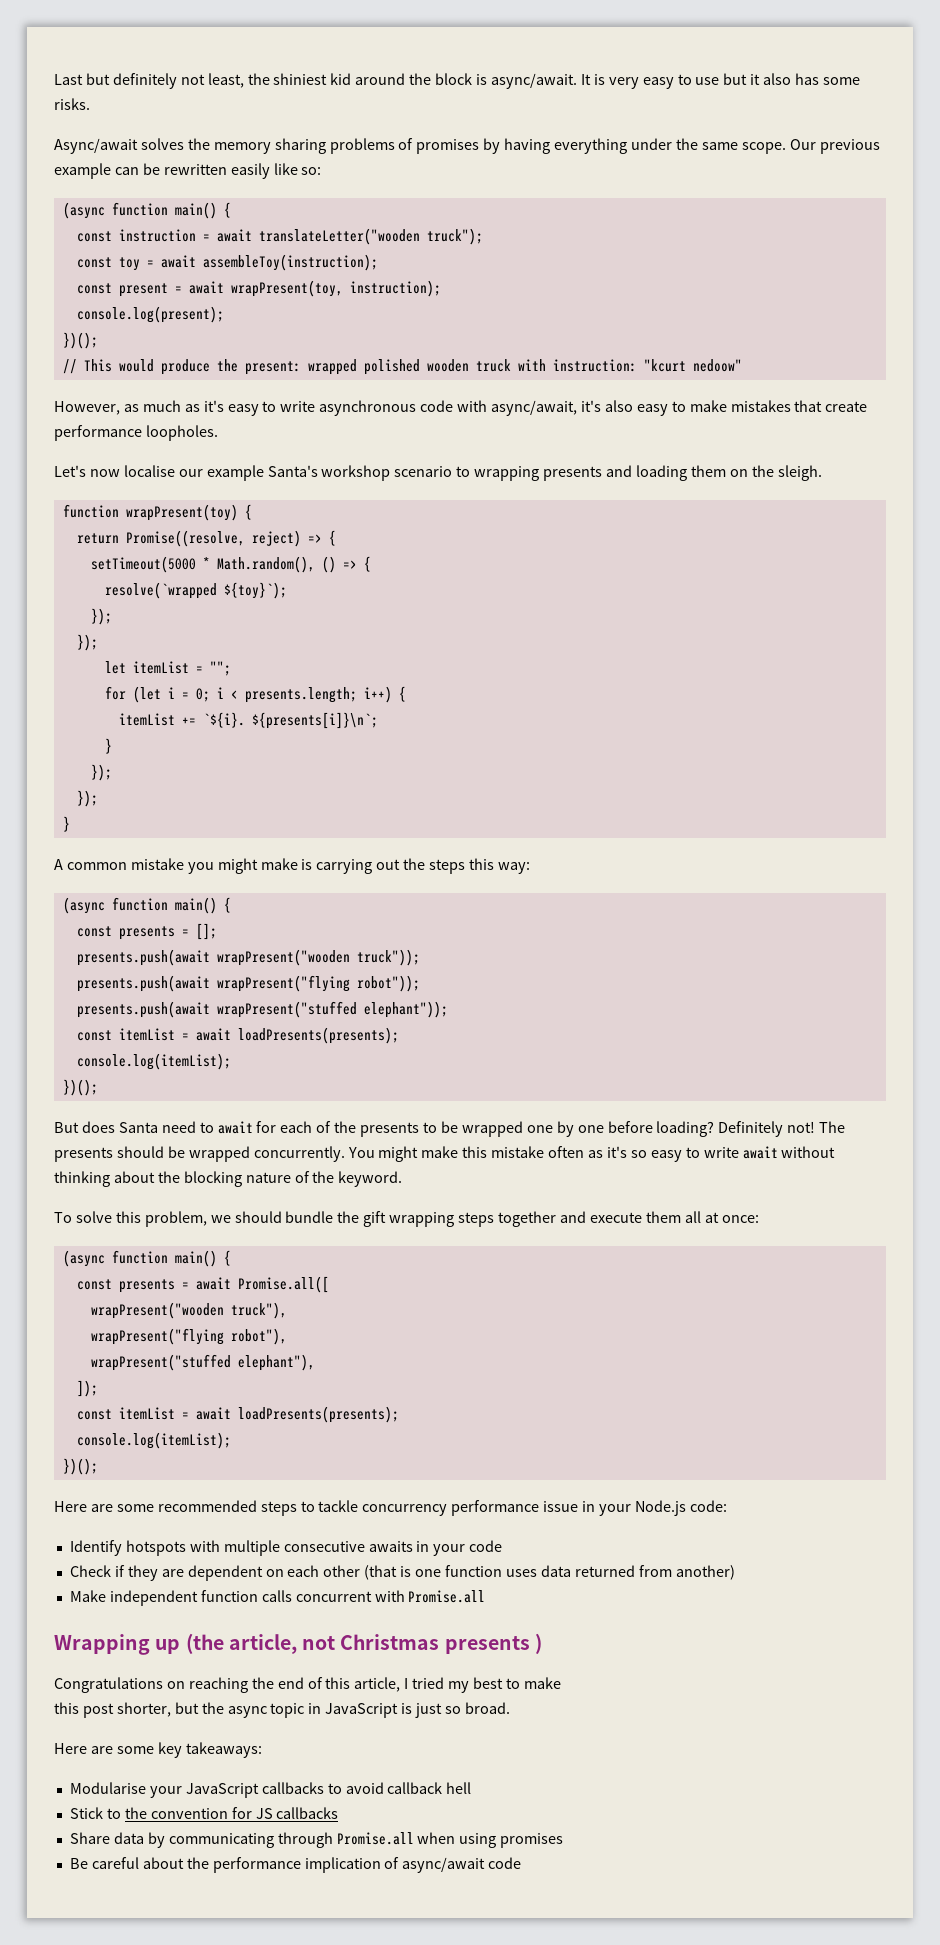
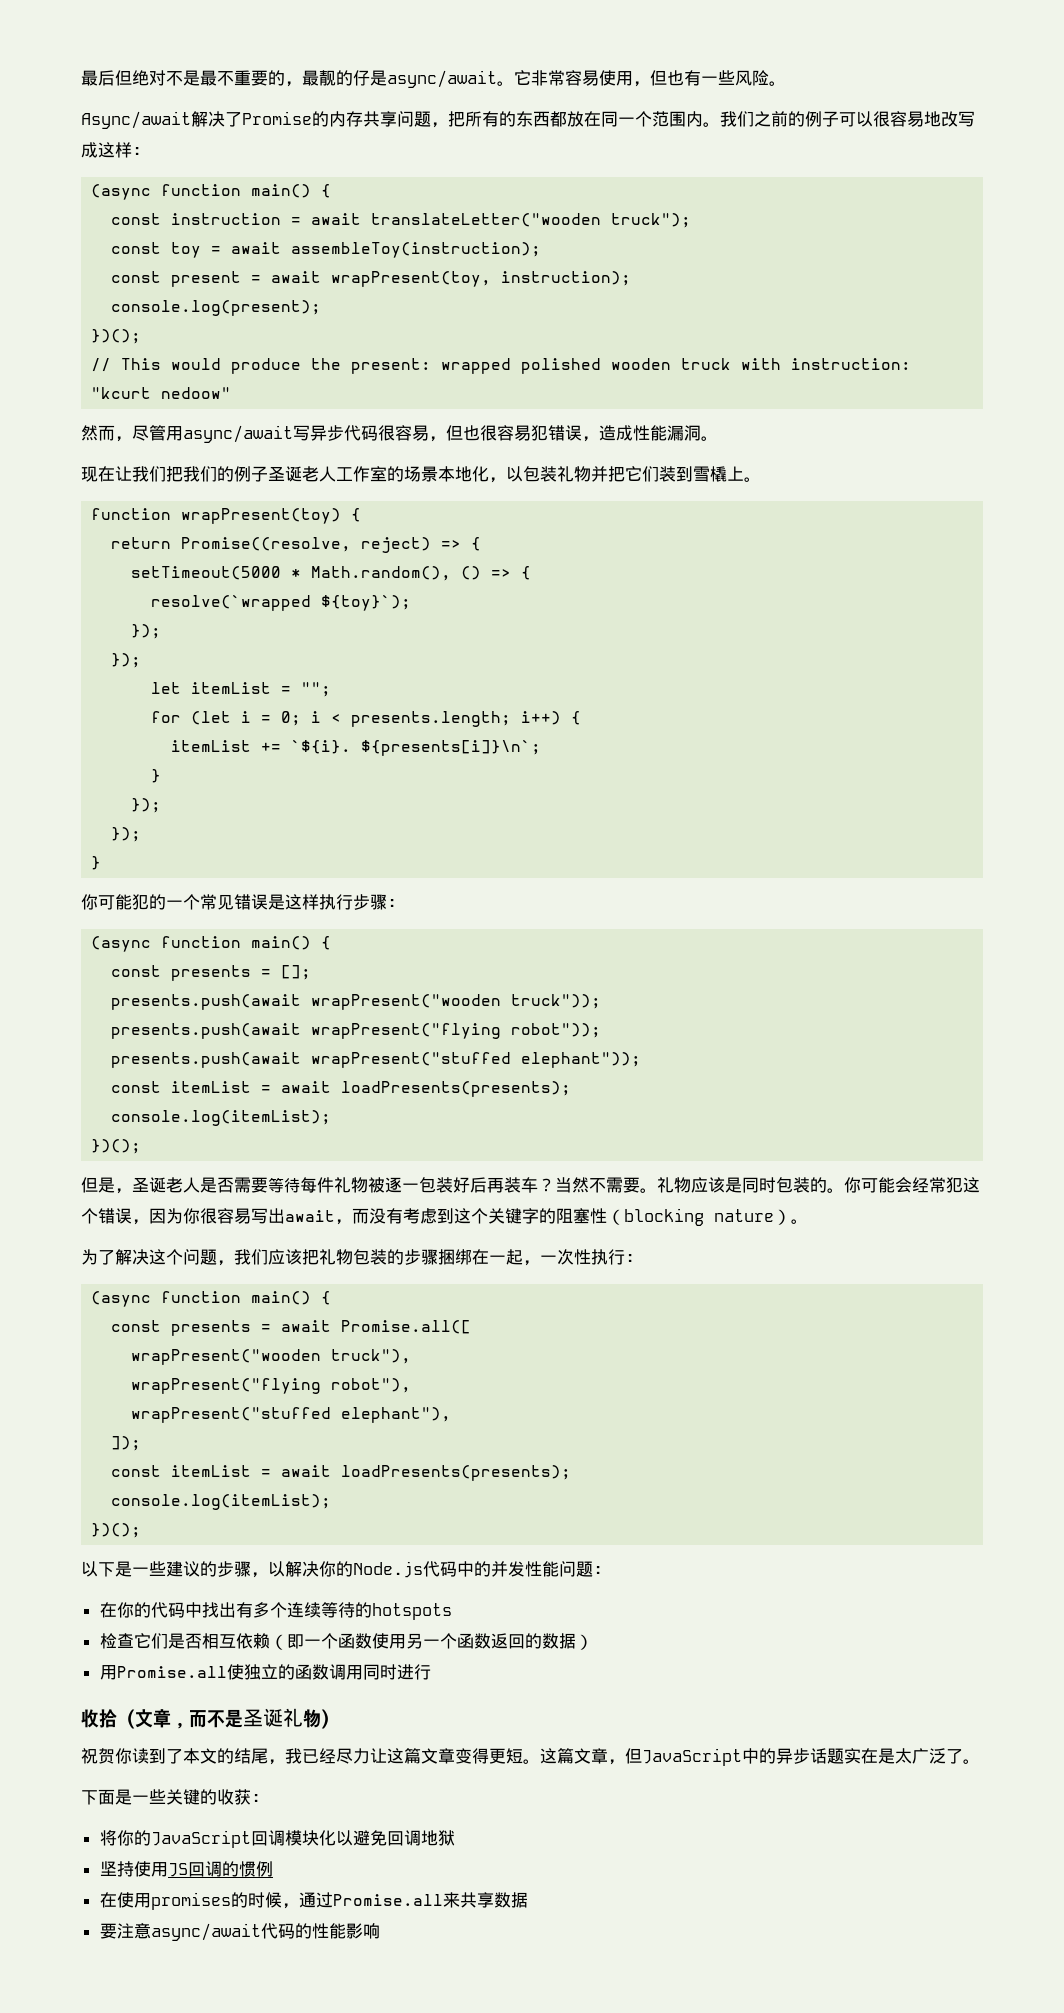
- Last but definitely not least, the shiniest kid around the block is async/await. It is very easy to use but it also has some risks.
- Async/await solves the memory sharing problems of promises by having everything under the same scope. Our previous example can be rewritten easily like so:
+ 最后但绝对不是最不重要的，最靓的仔是async/await。它非常容易使用，但也有一些风险。
+ Async/await解决了Promise的内存共享问题，把所有的东西都放在同一个范围内。我们之前的例子可以很容易地改写成这样:
- However, as much as it's easy to write asynchronous code with async/await, it's also easy to make mistakes that create performance loopholes.
- Let's now localise our example Santa's workshop scenario to wrapping presents and loading them on the sleigh.
+ 然而，尽管用async/await写异步代码很容易，但也很容易犯错误，造成性能漏洞。
+ 现在让我们把我们的例子圣诞老人工作室的场景本地化，以包装礼物并把它们装到雪橇上。
- A common mistake you might make is carrying out the steps this way:
+ 你可能犯的一个常见错误是这样执行步骤:
- But does Santa need to await for each of the presents to be wrapped one by one before loading? Definitely not! The presents should be wrapped concurrently. You might make this mistake often as it's so easy to write await without thinking about the blocking nature of the keyword.
- To solve this problem, we should bundle the gift wrapping steps together and execute them all at once:
+ 但是，圣诞老人是否需要等待每件礼物被逐一包装好后再装车？当然不需要。礼物应该是同时包装的。你可能会经常犯这个错误，因为你很容易写出await，而没有考虑到这个关键字的阻塞性（blocking nature）。
+ 为了解决这个问题，我们应该把礼物包装的步骤捆绑在一起，一次性执行:
- Here are some recommended steps to tackle concurrency performance issue in your Node.js code:
- Identify hotspots with multiple consecutive awaits in your code
- Check if they are dependent on each other (that is one function uses data returned from another)
- Make independent function calls concurrent with Promise.all
- Wrapping up (the article, not Christmas presents )
- Congratulations on reaching the end of this article, I tried my best to make
- this post shorter, but the async topic in JavaScript is just so broad.
- Here are some key takeaways:
- Modularise your JavaScript callbacks to avoid callback hell
- Stick to the convention for JS callbacks
- Share data by communicating through Promise.all when using promises
- Be careful about the performance implication of async/await code
+ 以下是一些建议的步骤，以解决你的Node.js代码中的并发性能问题:
+ 在你的代码中找出有多个连续等待的hotspots
+ 检查它们是否相互依赖（即一个函数使用另一个函数返回的数据）
+ 用Promise.all使独立的函数调用同时进行
+ 收拾（文章，而不是圣诞礼物）
+ 祝贺你读到了本文的结尾，我已经尽力让这篇文章变得更短。这篇文章，但JavaScript中的异步话题实在是太广泛了。
+ 下面是一些关键的收获:
+ 将你的JavaScript回调模块化以避免回调地狱
+ 坚持使用JS回调的惯例
+ 在使用promises的时候，通过Promise.all来共享数据
+ 要注意async/await代码的性能影响

